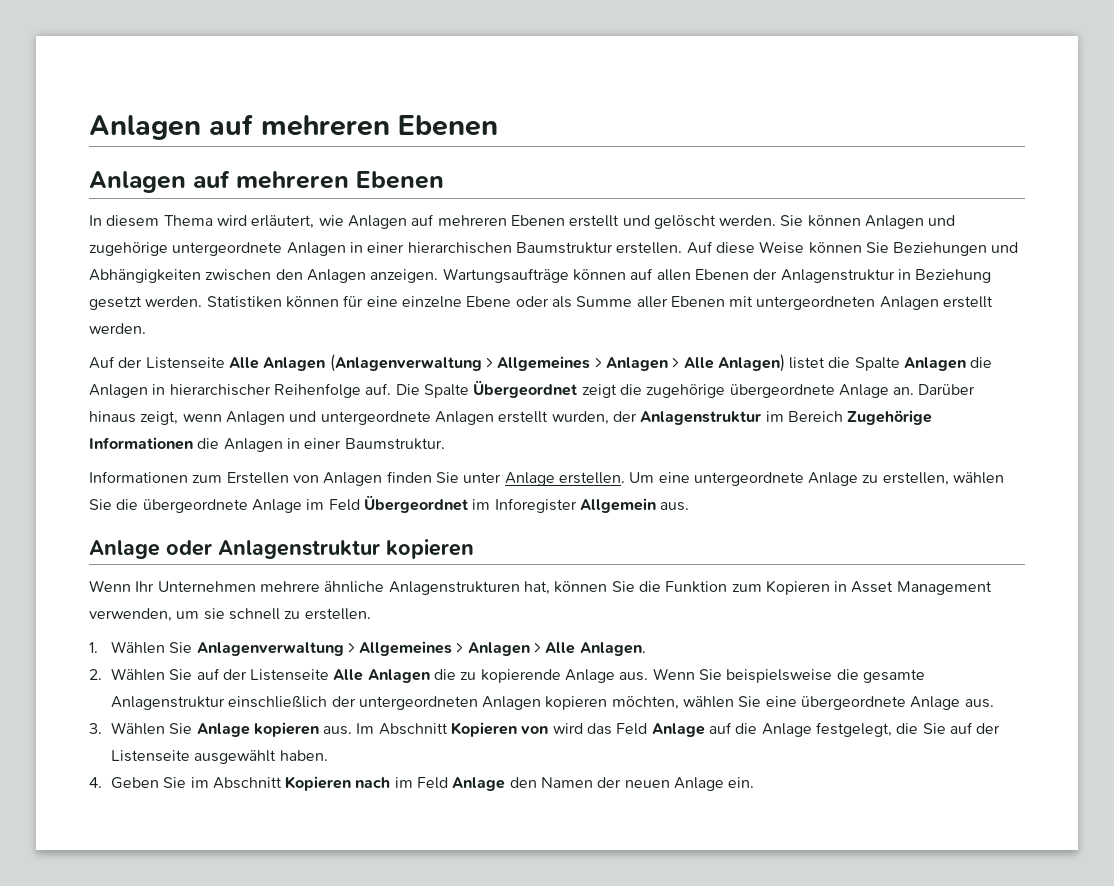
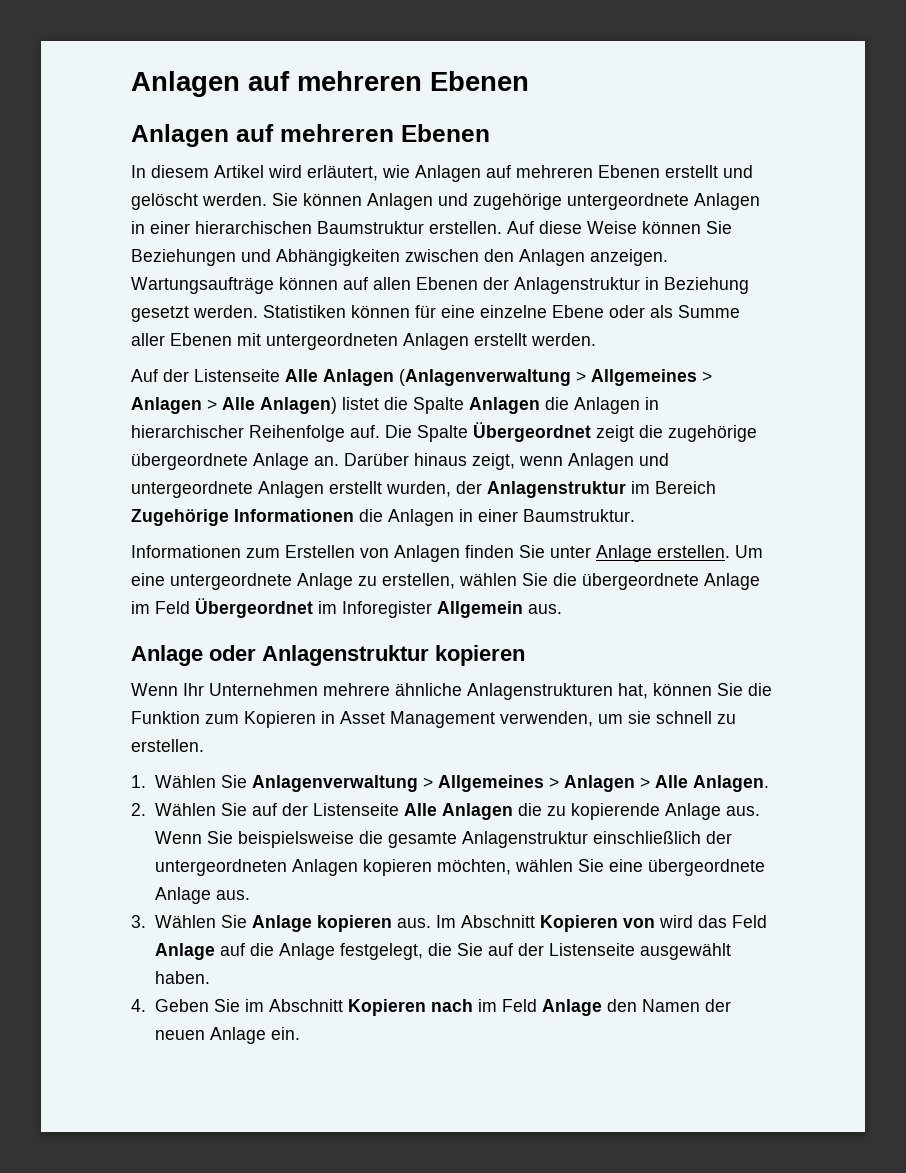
- In diesem Thema wird erläutert, wie Anlagen auf mehreren Ebenen erstellt und gelöscht werden.
+ In diesem Artikel wird erläutert, wie Anlagen auf mehreren Ebenen erstellt und gelöscht werden.

